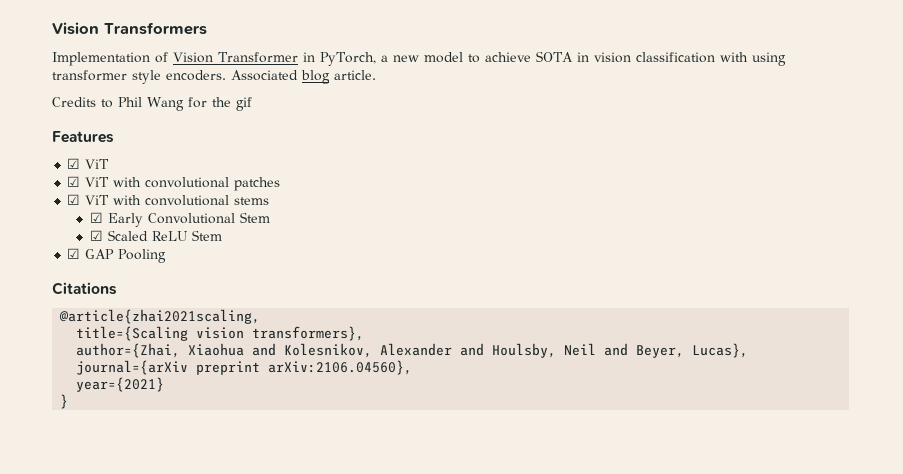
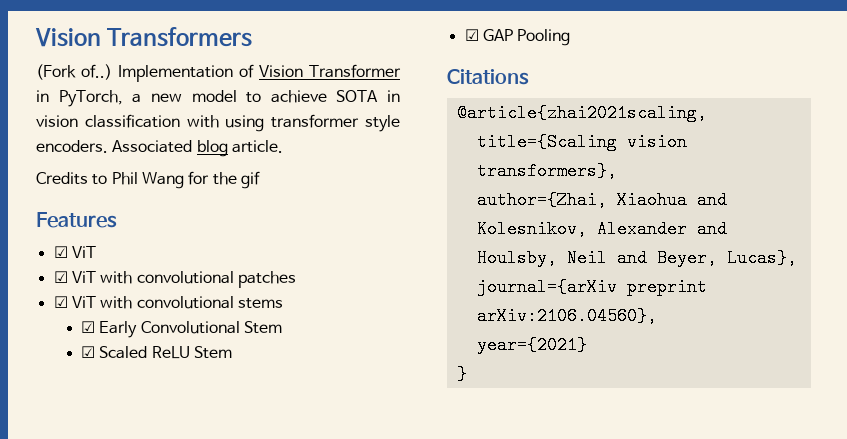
+ (Fork of..)

